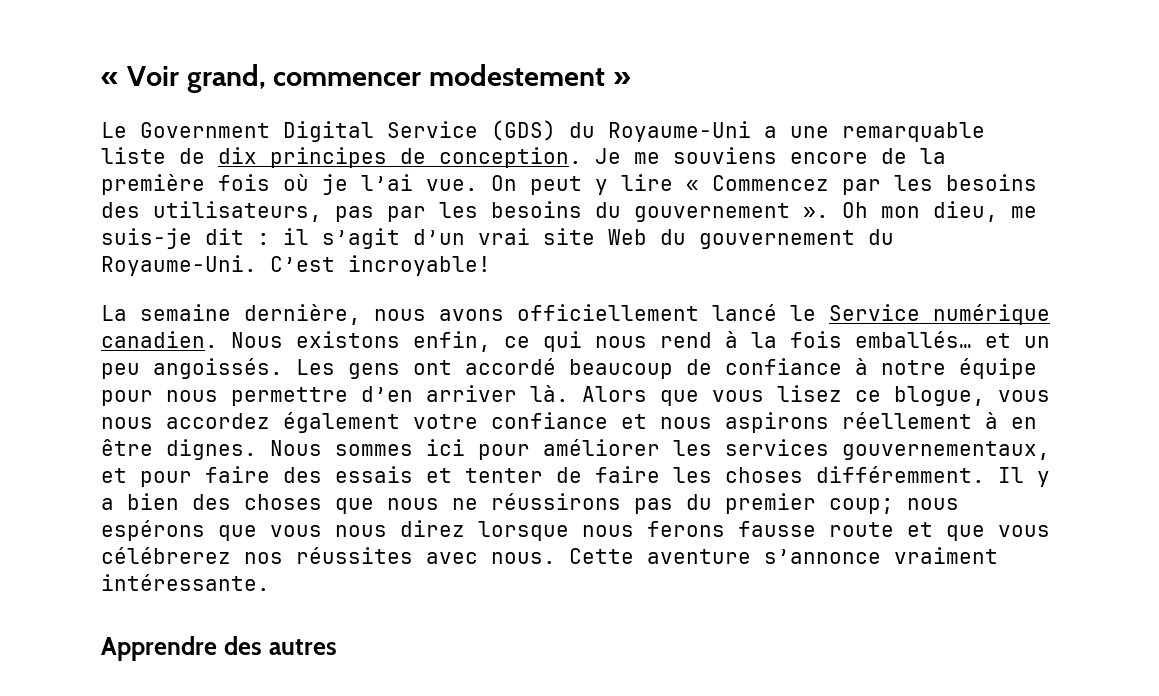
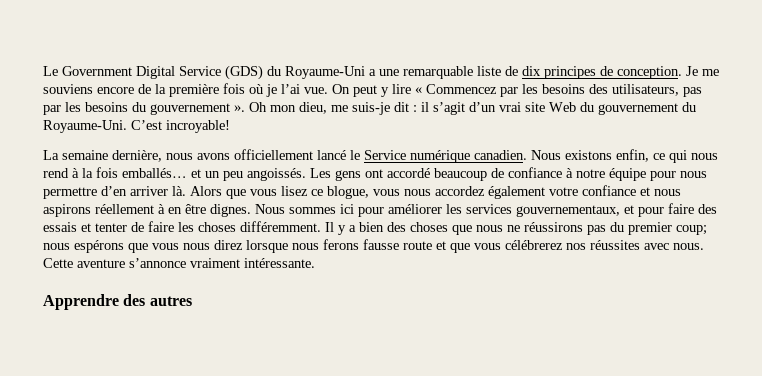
- « Voir grand, commencer modestement »

